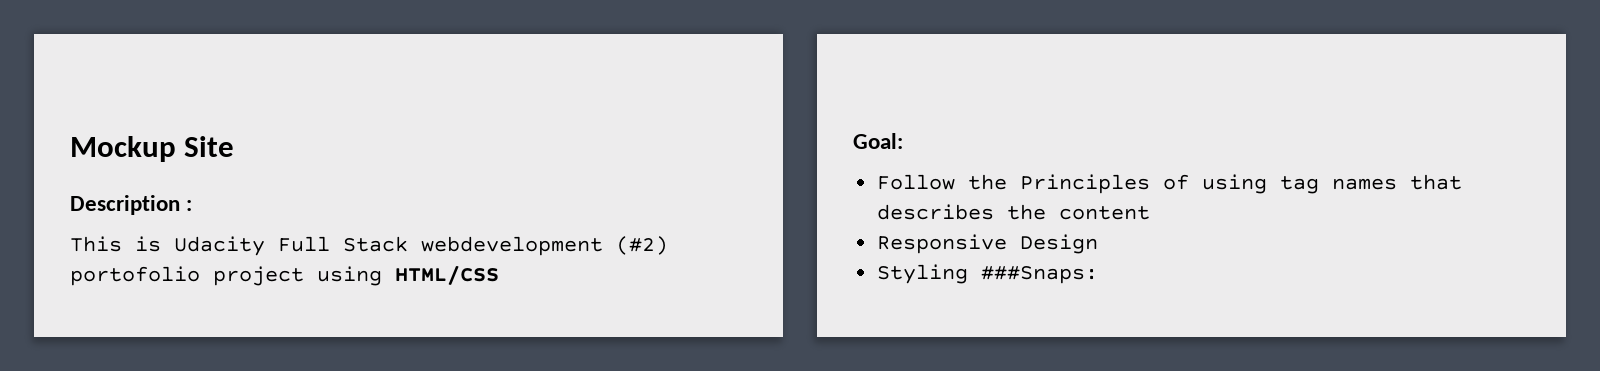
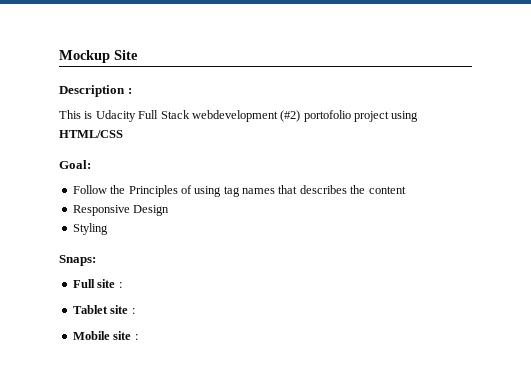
- Styling ###Snaps:
+ Styling
+ Snaps:
+ Full site :
+ Tablet site :
+ Mobile site :

